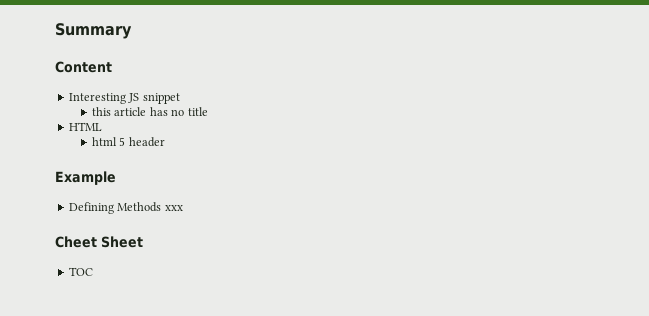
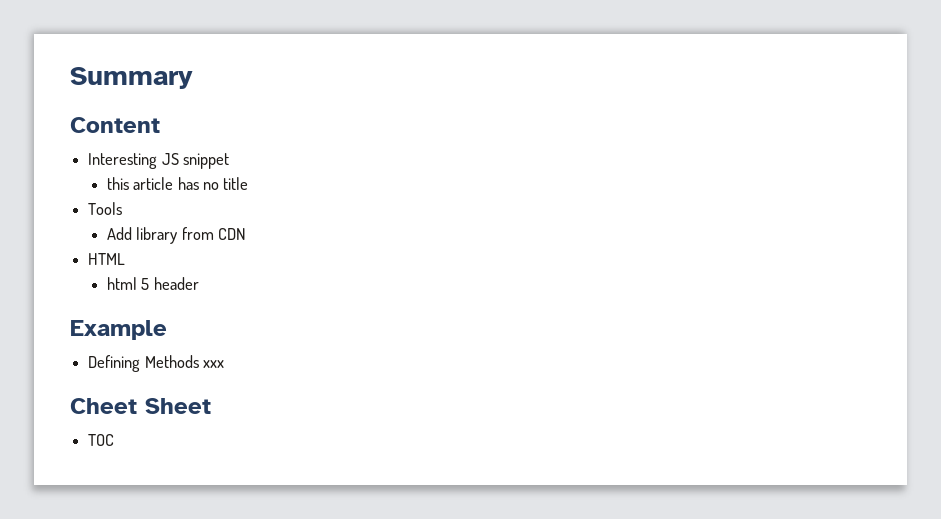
+ Tools
+ Add library from CDN

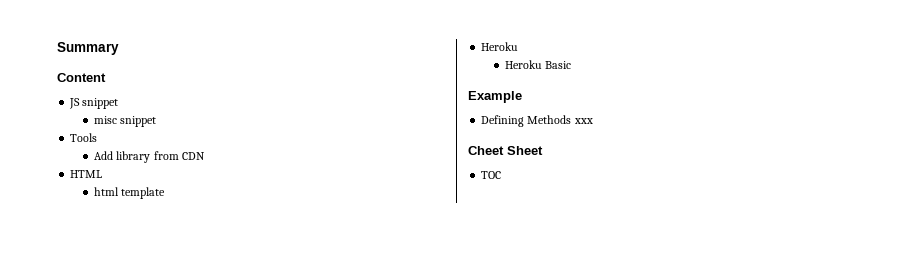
- Interesting JS snippet
+ JS snippet
- this article has no title
+ misc snippet
- html 5 header
+ html template
+ Heroku
+ Heroku Basic

